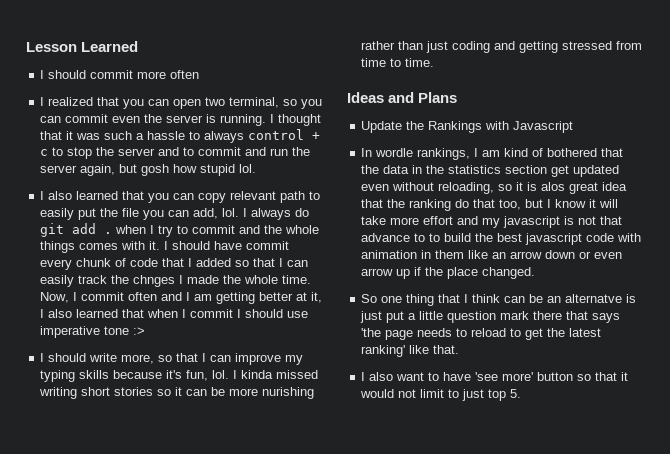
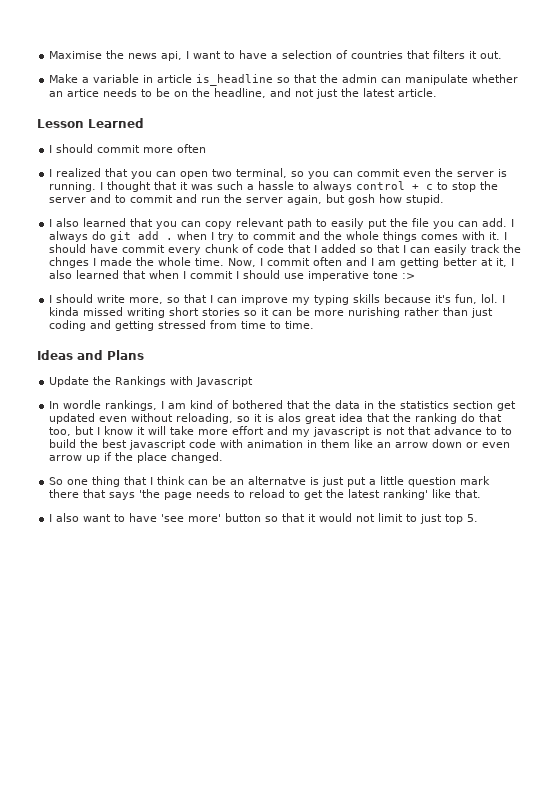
+ Maximise the news api, I want to have a selection of countries that filters it out.
+ Make a variable in article is_headline so that the admin can manipulate whether an artice needs to be on the headline, and not just the latest article.
- I thought that it was such a hassle to always control + c to stop the server and to commit and run the server again, but gosh how stupid lol.
+ I thought that it was such a hassle to always control + c to stop the server and to commit and run the server again, but gosh how stupid.
- I also learned that you can copy relevant path to easily put the file you can add, lol.
+ I also learned that you can copy relevant path to easily put the file you can add.

